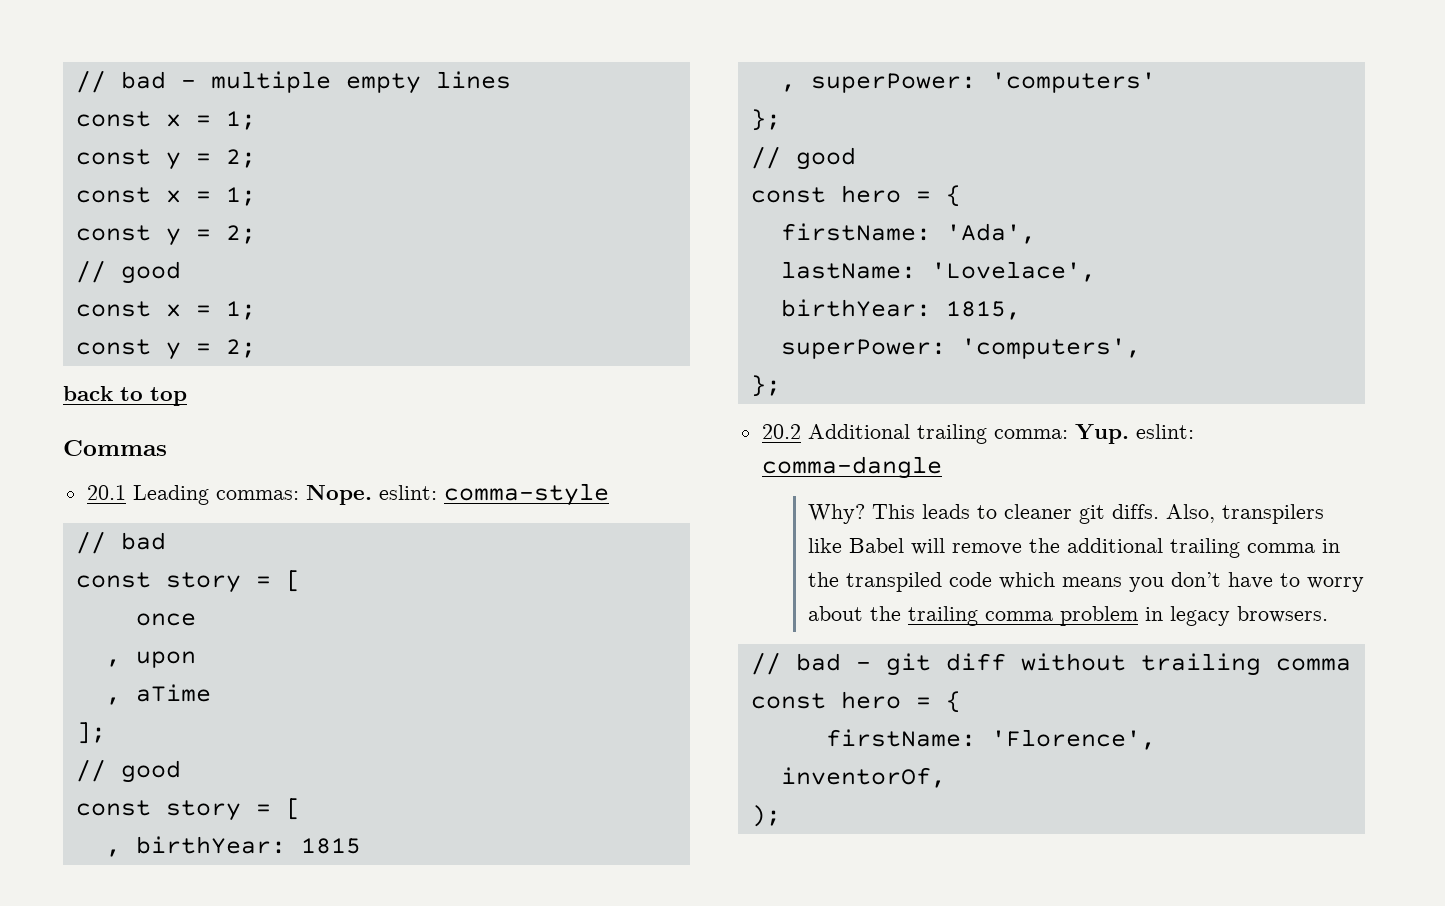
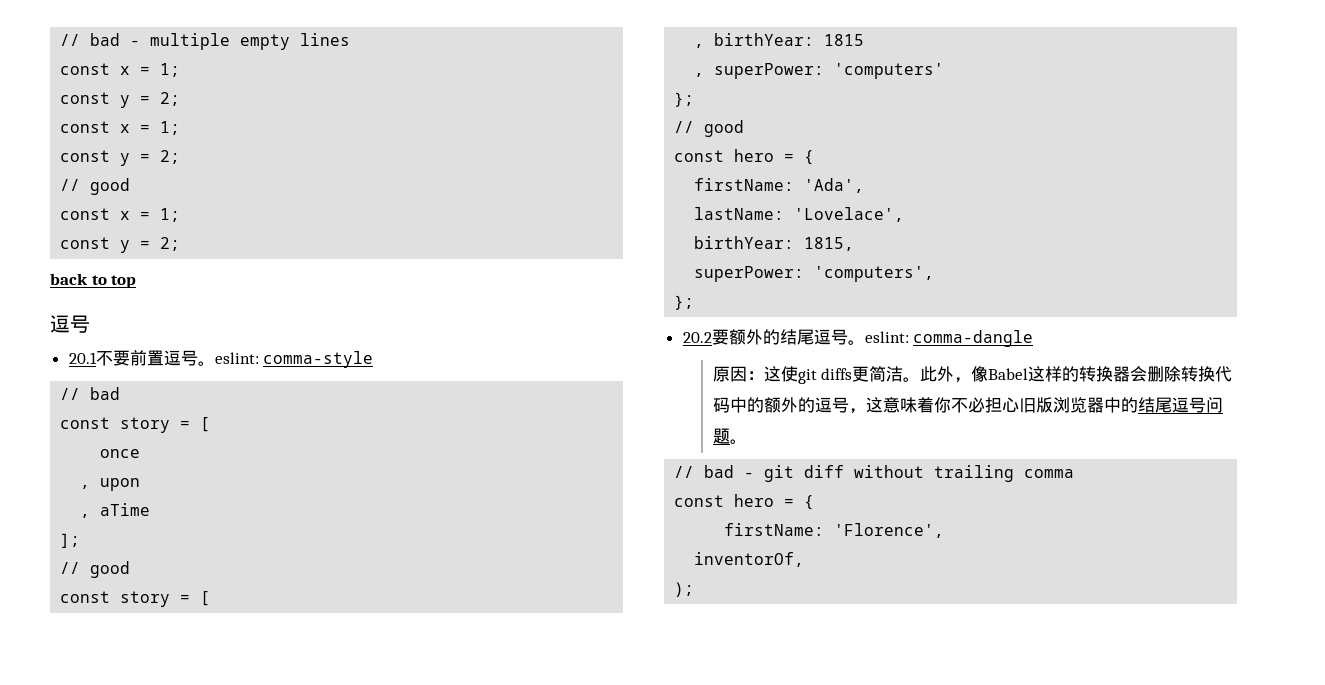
  back to top
- Commas
+ 逗号
- 20.1 Leading commas: Nope. eslint: comma-style
+ 20.1不要前置逗号。eslint: comma-style
- 20.2 Additional trailing comma: Yup. eslint: comma-dangle
- Why? This leads to cleaner git diffs. Also, transpilers like Babel will remove the additional trailing comma in the transpiled code which means you don’t have to worry about the trailing comma problem in legacy browsers.
+ 20.2要额外的结尾逗号。eslint: comma-dangle
+ 原因：这使git diffs更简洁。此外，像Babel这样的转换器会删除转换代码中的额外的逗号，这意味着你不必担心旧版浏览器中的结尾逗号问题。

